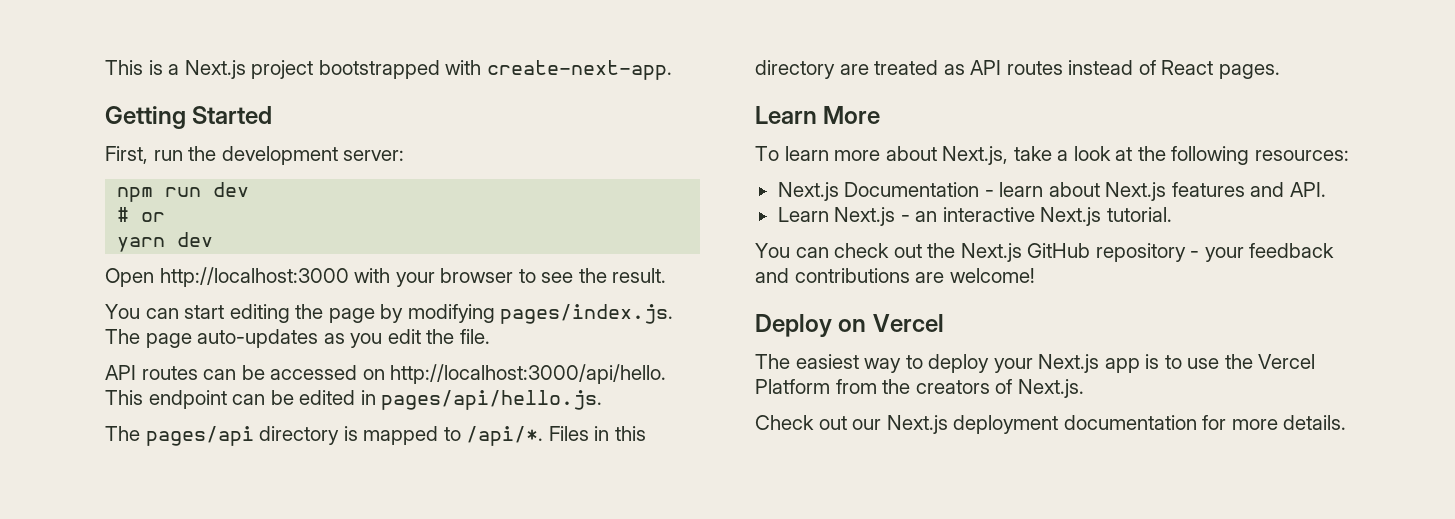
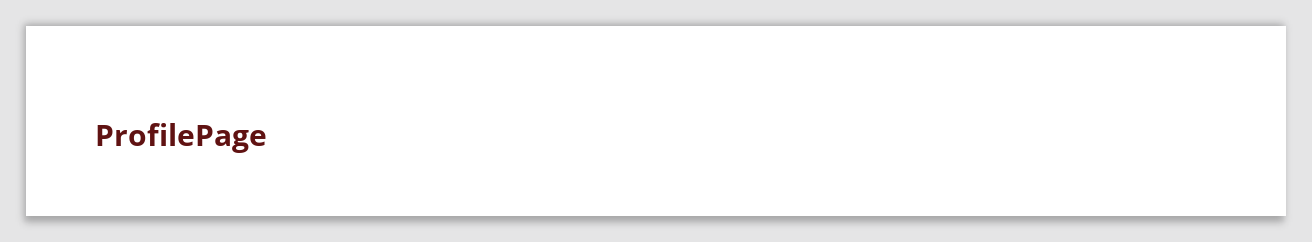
- This is a Next.js project bootstrapped with create-next-app.
- Getting Started
- First, run the development server:
- npm run dev
- # or
- yarn dev
- Open http://localhost:3000 with your browser to see the result.
- You can start editing the page by modifying pages/index.js. The page auto-updates as you edit the file.
- API routes can be accessed on http://localhost:3000/api/hello. This endpoint can be edited in pages/api/hello.js.
- The pages/api directory is mapped to /api/*. Files in this directory are treated as API routes instead of React pages.
- Learn More
- To learn more about Next.js, take a look at the following resources:
- Next.js Documentation - learn about Next.js features and API.
- Learn Next.js - an interactive Next.js tutorial.
- You can check out the Next.js GitHub repository - your feedback and contributions are welcome!
- Deploy on Vercel
- The easiest way to deploy your Next.js app is to use the Vercel Platform from the creators of Next.js.
- Check out our Next.js deployment documentation for more details.
+ ProfilePage

